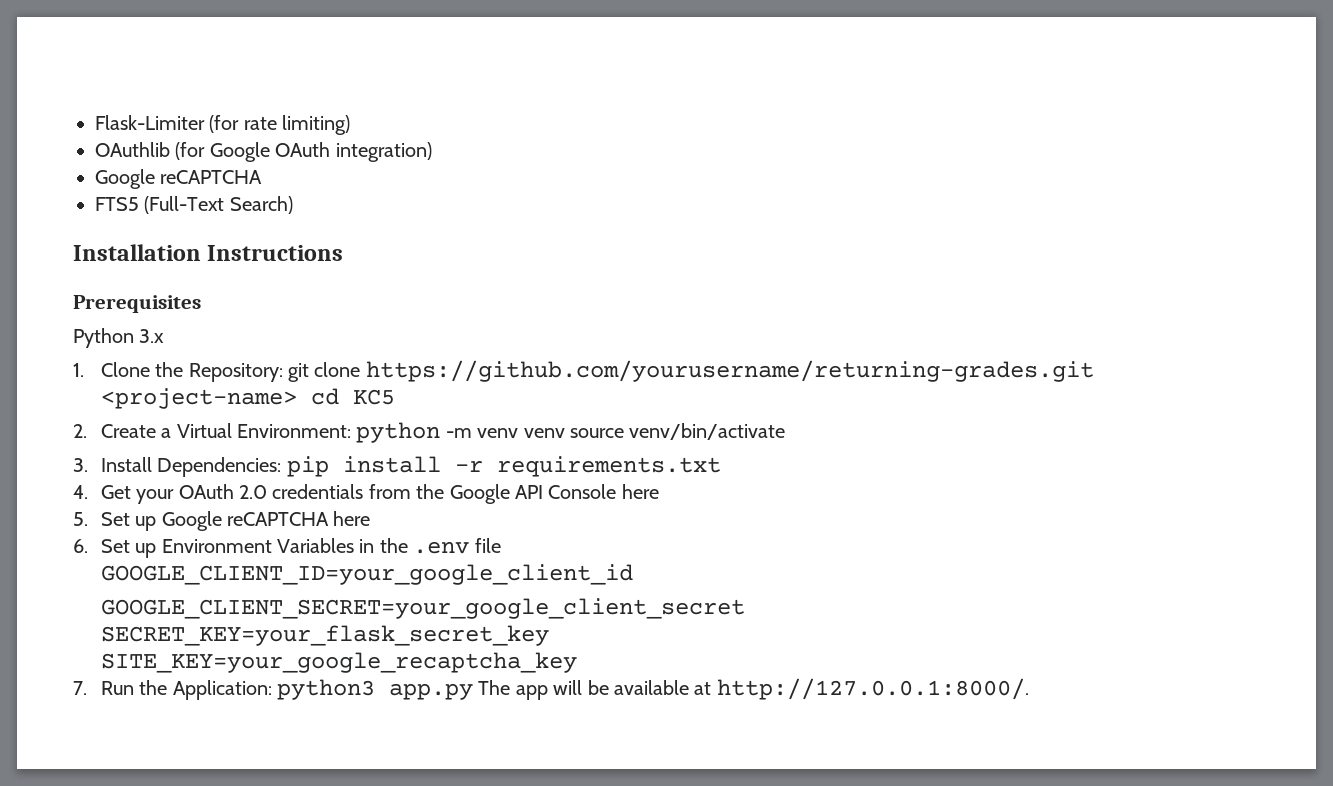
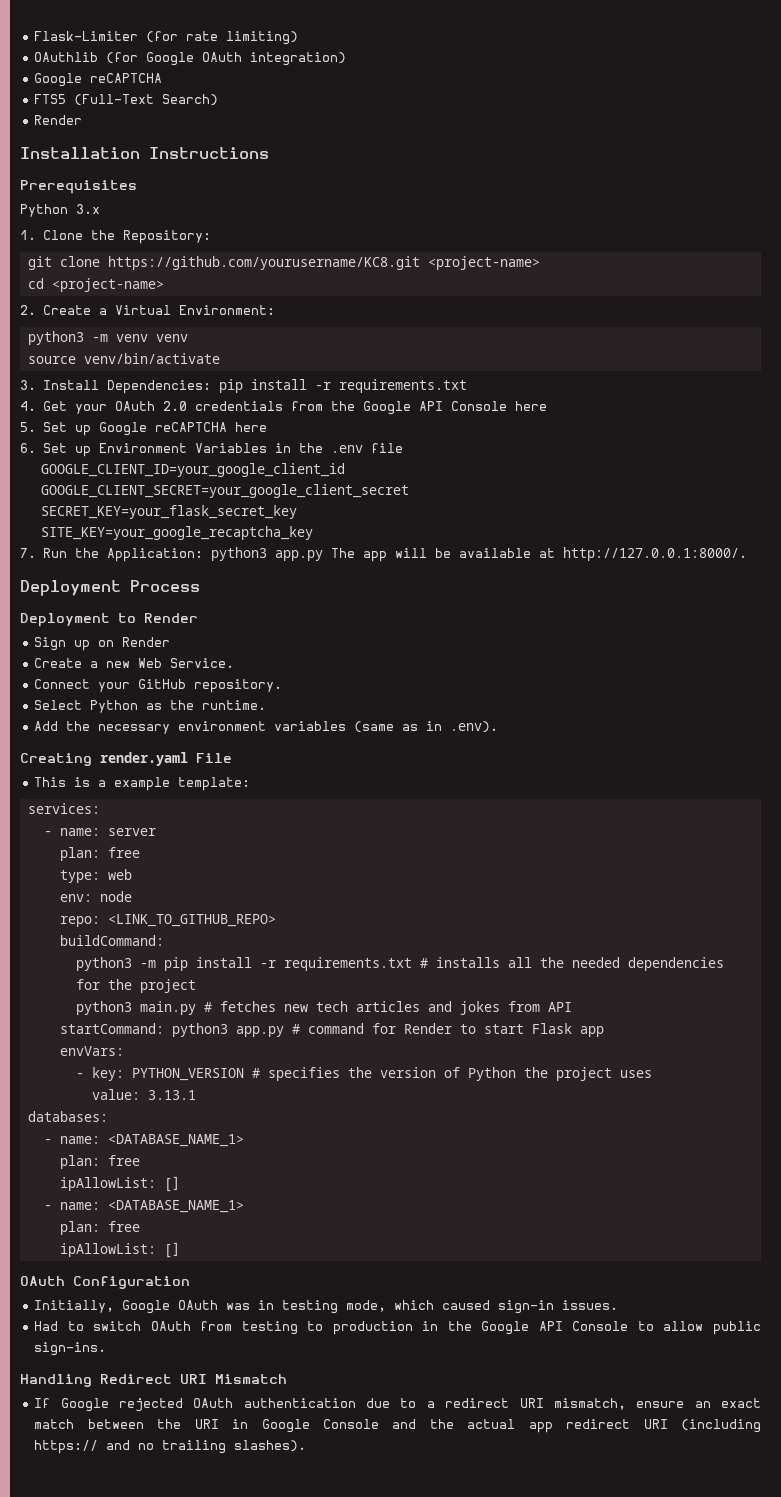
  FTS5 (Full-Text Search)
+ Render
- 1. Clone the Repository: git clone https://github.com/yourusername/returning-grades.git <project-name> cd KC5
+ 1. Clone the Repository:
+ git clone https://github.com/yourusername/KC8.git <project-name>
+ cd <project-name>
- 2. Create a Virtual Environment: python -m venv venv source venv/bin/activate
+ 2. Create a Virtual Environment:
+ python3 -m venv venv
+ source venv/bin/activate
+ Deployment Process
+ Deployment to Render
+ Sign up on Render
+ Create a new Web Service.
+ Connect your GitHub repository.
+ Select Python as the runtime.
+ Add the necessary environment variables (same as in .env).
+ Creating render.yaml File
+ This is a example template:
+ services:
+ - name: server
+ plan: free
+ type: web
+ env: node
+ repo: <LINK_TO_GITHUB_REPO>
+ buildCommand:
+ python3 -m pip install -r requirements.txt # installs all the needed dependencies for the project
+ python3 main.py # fetches new tech articles and jokes from API
+ startCommand: python3 app.py # command for Render to start Flask app
+ envVars:
+ - key: PYTHON_VERSION # specifies the version of Python the project uses
+ value: 3.13.1
+ databases:
+ - name: <DATABASE_NAME_1>
+ plan: free
+ ipAllowList: []
+ - name: <DATABASE_NAME_1>
+ plan: free
+ ipAllowList: []
+ OAuth Configuration
+ Initially, Google OAuth was in testing mode, which caused sign-in issues.
+ Had to switch OAuth from testing to production in the Google API Console to allow public sign-ins.
+ Handling Redirect URI Mismatch
+ If Google rejected OAuth authentication due to a redirect URI mismatch, ensure an exact match between the URI in Google Console and the actual app redirect URI (including https:// and no trailing slashes).

